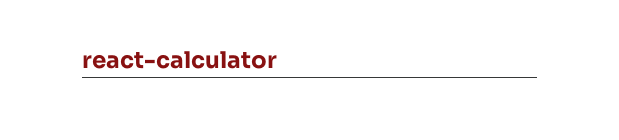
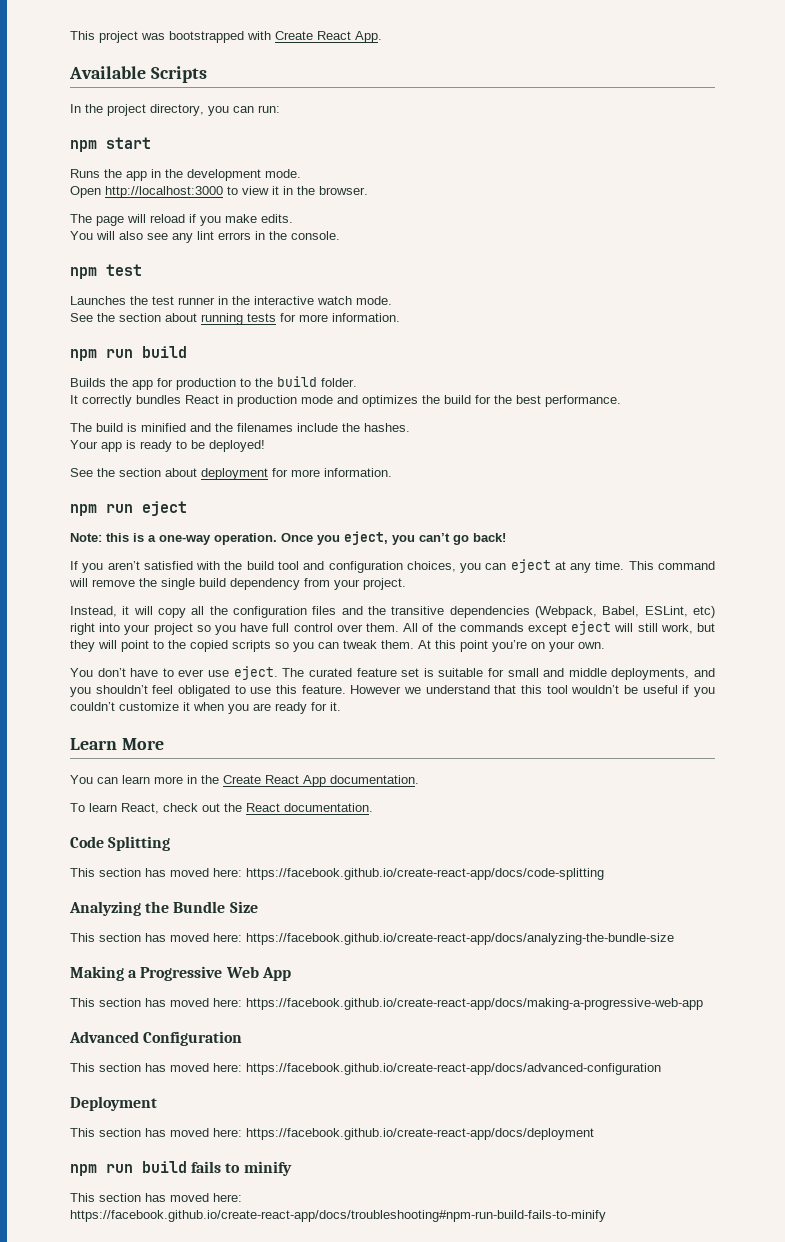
- react-calculator
+ This project was bootstrapped with Create React App.
+ Available Scripts
+ In the project directory, you can run:
+ npm start
+ Runs the app in the development mode.
+ Open http://localhost:3000 to view it in the browser.
+ The page will reload if you make edits.
+ You will also see any lint errors in the console.
+ npm test
+ Launches the test runner in the interactive watch mode.
+ See the section about running tests for more information.
+ npm run build
+ Builds the app for production to the build folder.
+ It correctly bundles React in production mode and optimizes the build for the best performance.
+ The build is minified and the filenames include the hashes.
+ Your app is ready to be deployed!
+ See the section about deployment for more information.
+ npm run eject
+ Note: this is a one-way operation. Once you eject, you can’t go back!
+ If you aren’t satisfied with the build tool and configuration choices, you can eject at any time. This command will remove the single build dependency from your project.
+ Instead, it will copy all the configuration files and the transitive dependencies (Webpack, Babel, ESLint, etc) right into your project so you have full control over them. All of the commands except eject will still work, but they will point to the copied scripts so you can tweak them. At this point you’re on your own.
+ You don’t have to ever use eject. The curated feature set is suitable for small and middle deployments, and you shouldn’t feel obligated to use this feature. However we understand that this tool wouldn’t be useful if you couldn’t customize it when you are ready for it.
+ Learn More
+ You can learn more in the Create React App documentation.
+ To learn React, check out the React documentation.
+ Code Splitting
+ This section has moved here: https://facebook.github.io/create-react-app/docs/code-splitting
+ Analyzing the Bundle Size
+ This section has moved here: https://facebook.github.io/create-react-app/docs/analyzing-the-bundle-size
+ Making a Progressive Web App
+ This section has moved here: https://facebook.github.io/create-react-app/docs/making-a-progressive-web-app
+ Advanced Configuration
+ This section has moved here: https://facebook.github.io/create-react-app/docs/advanced-configuration
+ Deployment
+ This section has moved here: https://facebook.github.io/create-react-app/docs/deployment
+ npm run build fails to minify
+ This section has moved here: https://facebook.github.io/create-react-app/docs/troubleshooting#npm-run-build-fails-to-minify

